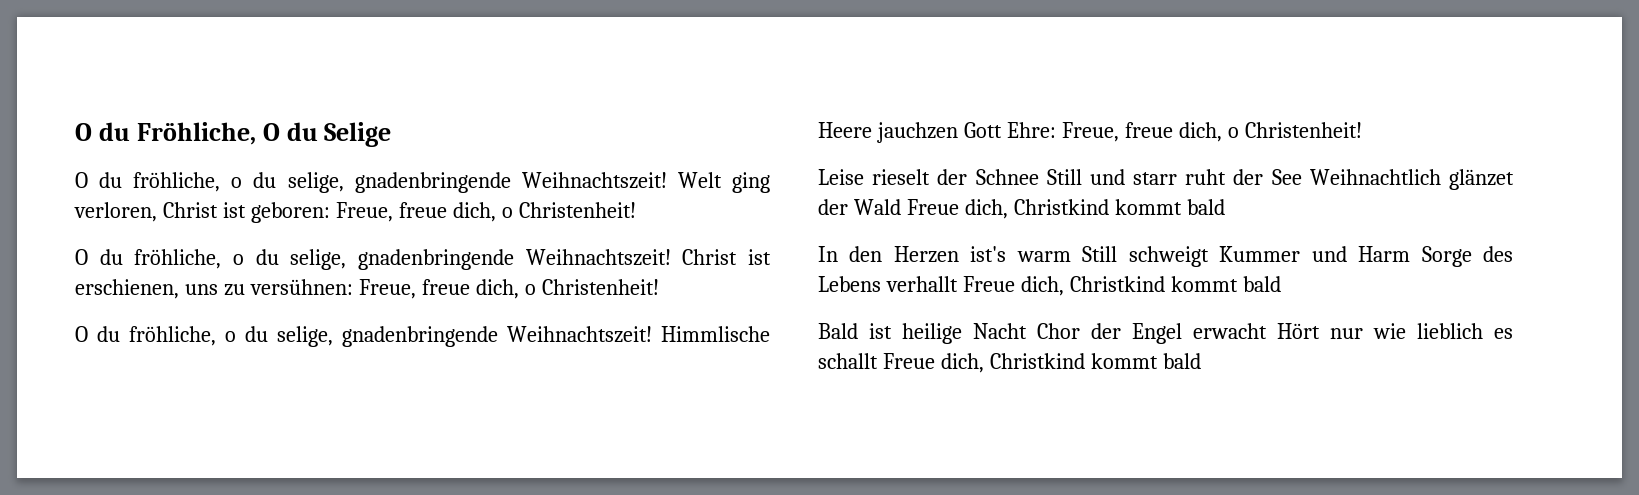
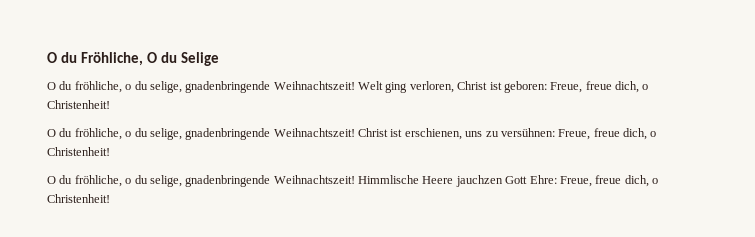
- Leise rieselt der Schnee Still und starr ruht der See Weihnachtlich glänzet der Wald Freue dich, Christkind kommt bald
- In den Herzen ist's warm Still schweigt Kummer und Harm Sorge des Lebens verhallt Freue dich, Christkind kommt bald
- Bald ist heilige Nacht Chor der Engel erwacht Hört nur wie lieblich es schallt Freue dich, Christkind kommt bald

